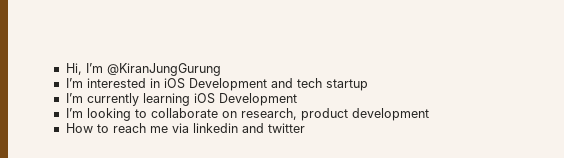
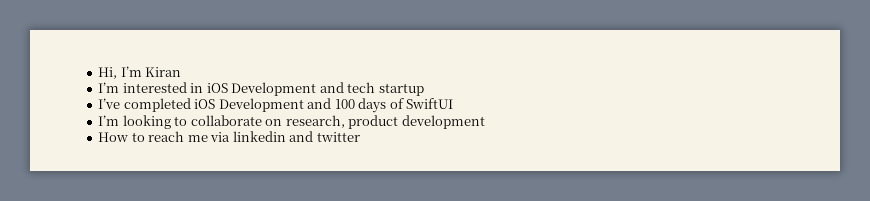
- Hi, I’m @KiranJungGurung
+ Hi, I’m Kiran
- I’m currently learning iOS Development
+ I’ve completed iOS Development and 100 days of SwiftUI

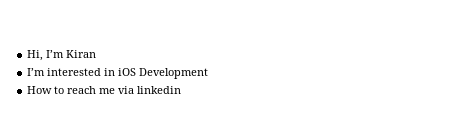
- I’m interested in iOS Development and tech startup
- I’ve completed iOS Development and 100 days of SwiftUI
- I’m looking to collaborate on research, product development
+ I’m interested in iOS Development
- How to reach me via linkedin and twitter
+ How to reach me via linkedin

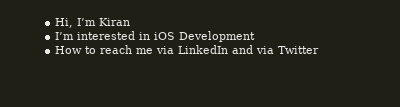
- How to reach me via linkedin
+ How to reach me via LinkedIn and via Twitter

